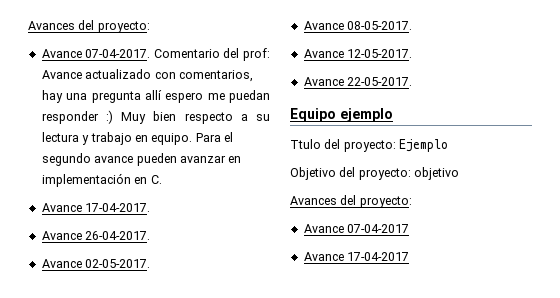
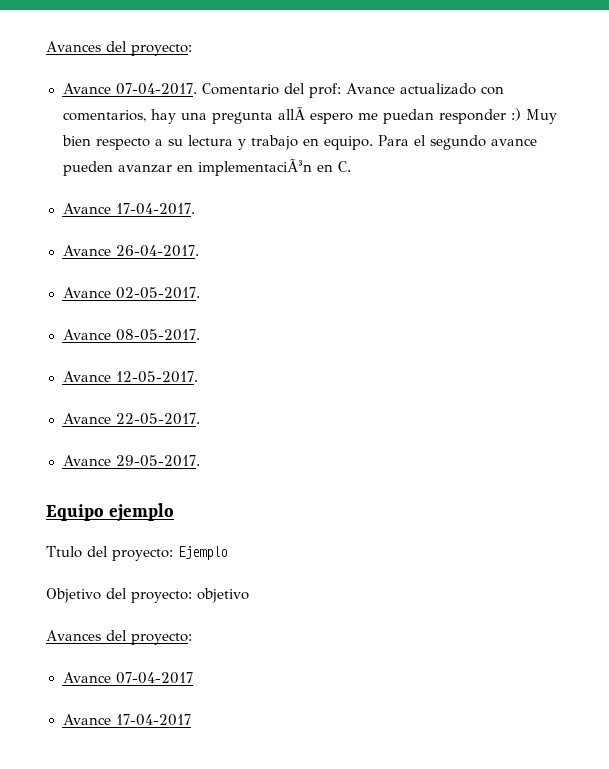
- Comentario del prof: Avance actualizado con comentarios, hay una pregunta allí espero me puedan responder :) Muy bien respecto a su lectura y trabajo en equipo.
+ Comentario del prof: Avance actualizado con comentarios, hay una pregunta allÃ espero me puedan responder :) Muy bien respecto a su lectura y trabajo en equipo.
- Para el segundo avance pueden avanzar en implementación en C.
+ Para el segundo avance pueden avanzar en implementaciÃ³n en C.
+ Avance 29-05-2017.

